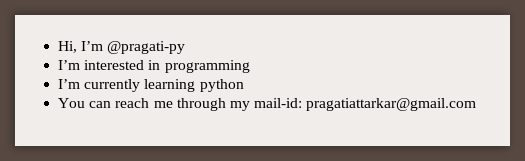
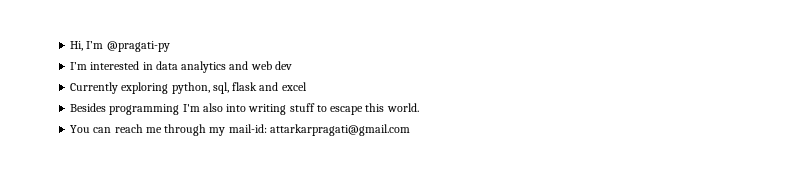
- I’m interested in programming
- I’m currently learning python
+ I’m interested in data analytics and web dev
+ Currently exploring python, sql, flask and excel
+ Besides programming I'm also into writing stuff to escape this world.
- You can reach me through my mail-id: pragatiattarkar@gmail.com
+ You can reach me through my mail-id: attarkarpragati@gmail.com

